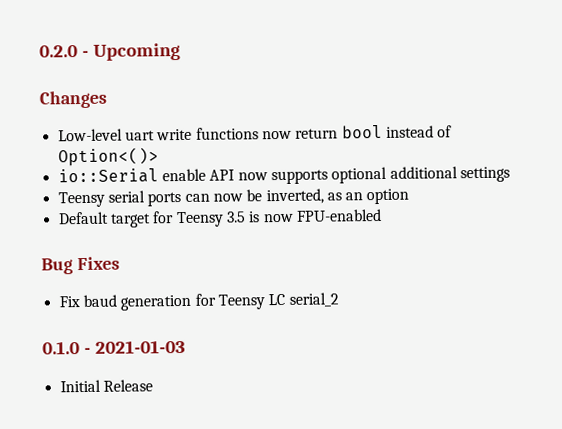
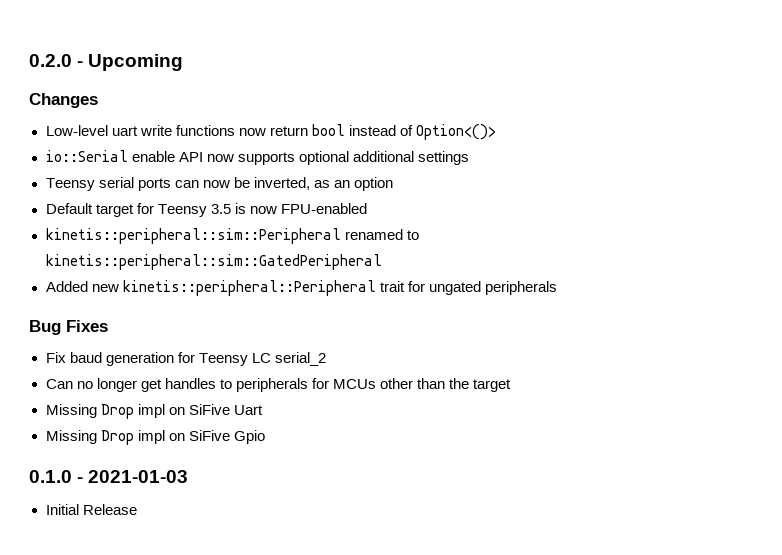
+ kinetis::peripheral::sim::Peripheral renamed to kinetis::peripheral::sim::GatedPeripheral
+ Added new kinetis::peripheral::Peripheral trait for ungated peripherals
+ Can no longer get handles to peripherals for MCUs other than the target
+ Missing Drop impl on SiFive Uart
+ Missing Drop impl on SiFive Gpio

